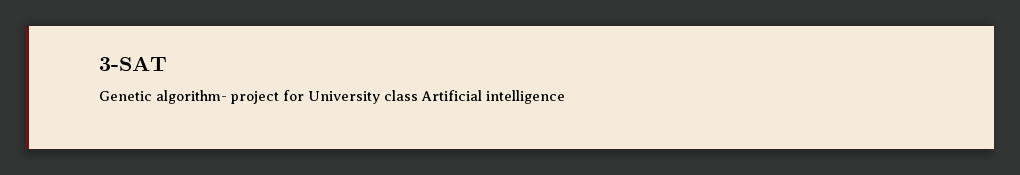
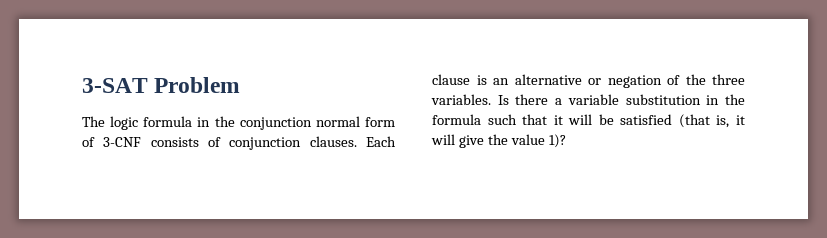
- 3-SAT
- Genetic algorithm- project for University class Artificial intelligence
+ 3-SAT Problem
+ The logic formula in the conjunction normal form of 3-CNF consists of conjunction clauses. Each clause is an alternative or negation of the three variables. Is there a variable substitution in the formula such that it will be satisfied (that is, it will give the value 1)?

